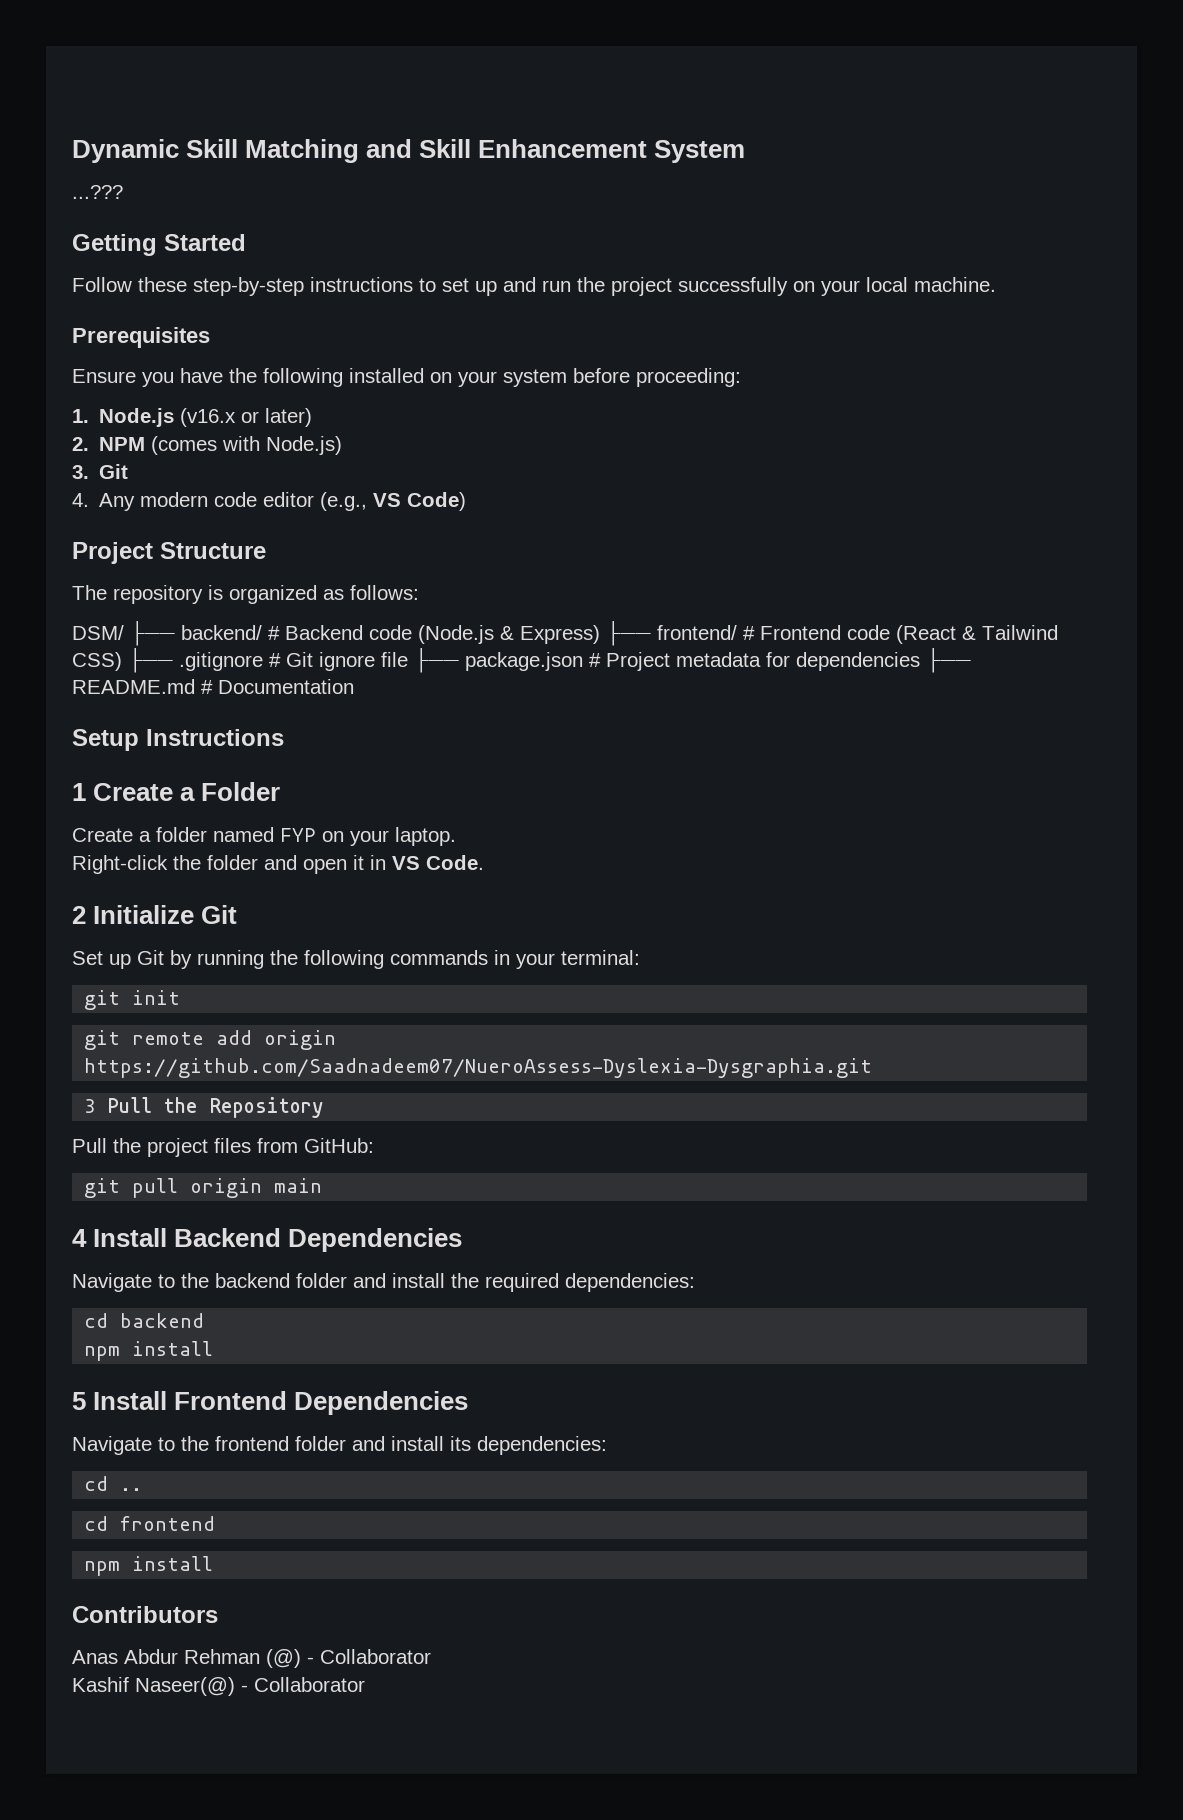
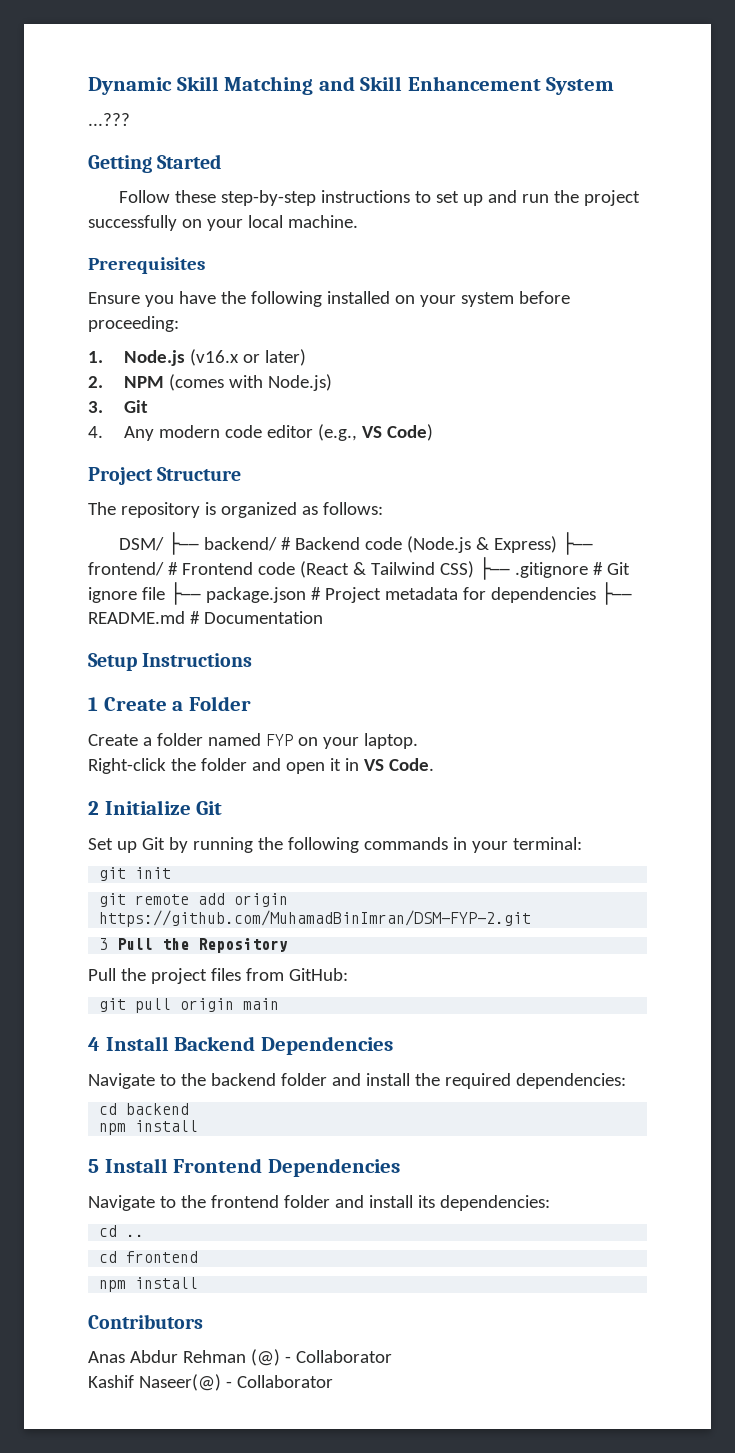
- git remote add origin https://github.com/Saadnadeem07/NueroAssess-Dyslexia-Dysgraphia.git
+ git remote add origin https://github.com/MuhamadBinImran/DSM-FYP-2.git

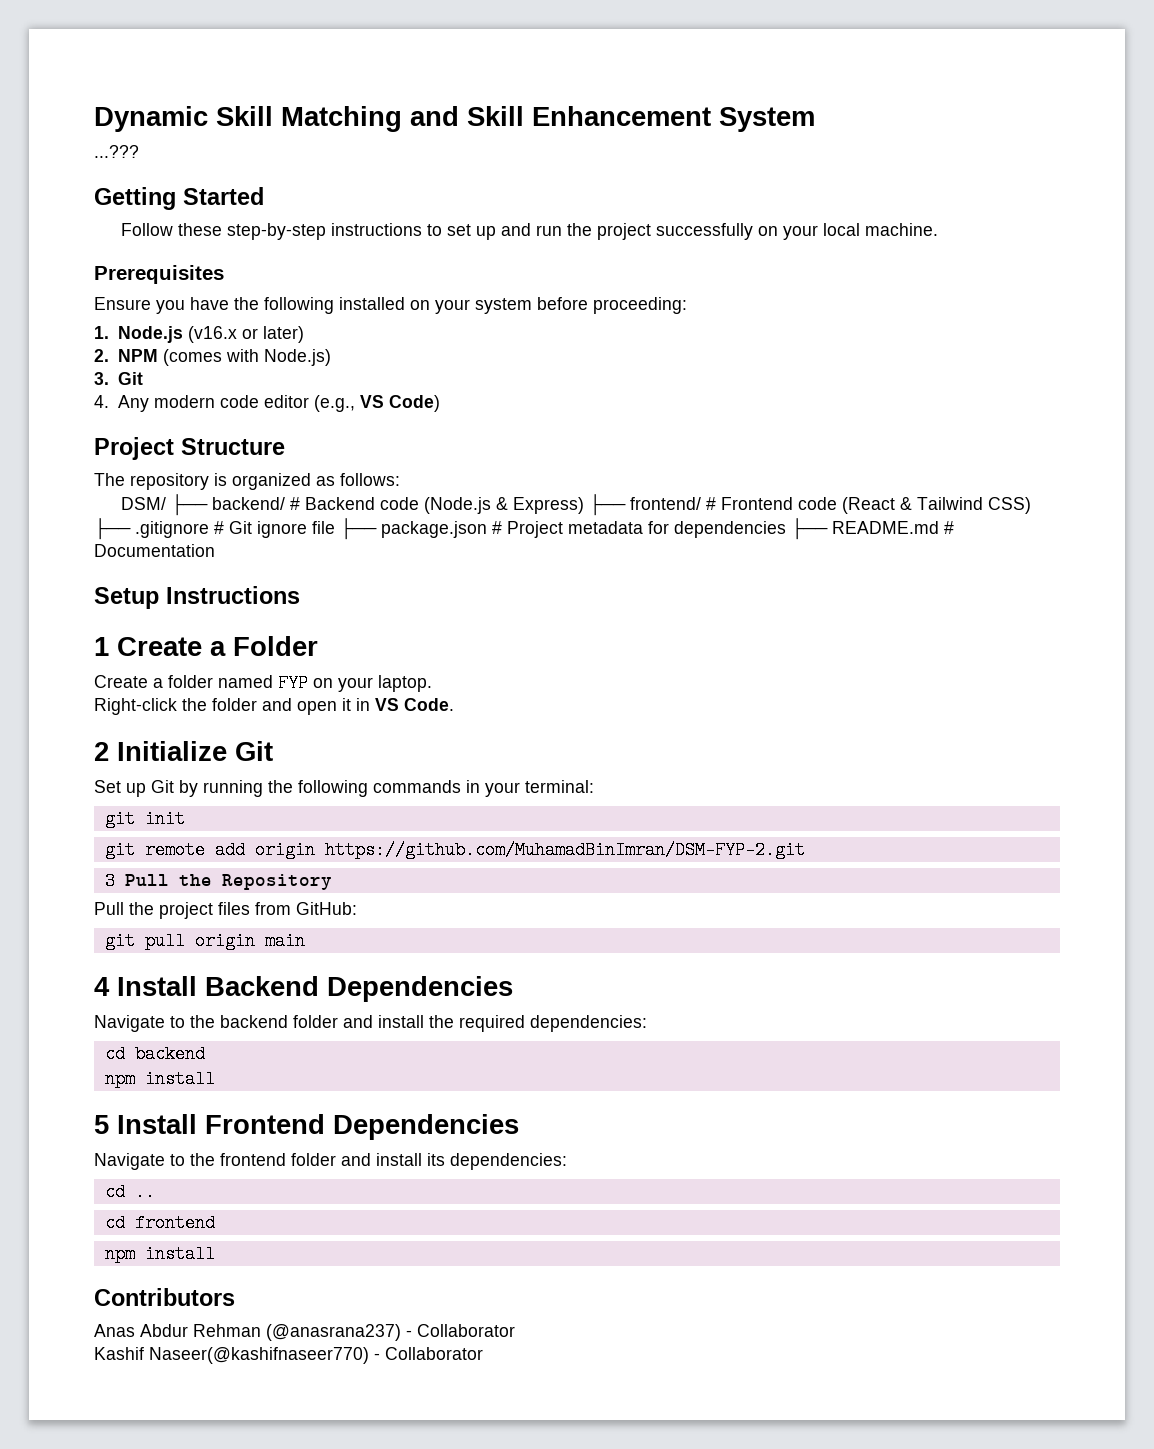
- Anas Abdur Rehman (@) - Collaborator
+ Anas Abdur Rehman (@anasrana237) - Collaborator
- Kashif Naseer(@) - Collaborator
+ Kashif Naseer(@kashifnaseer770) - Collaborator

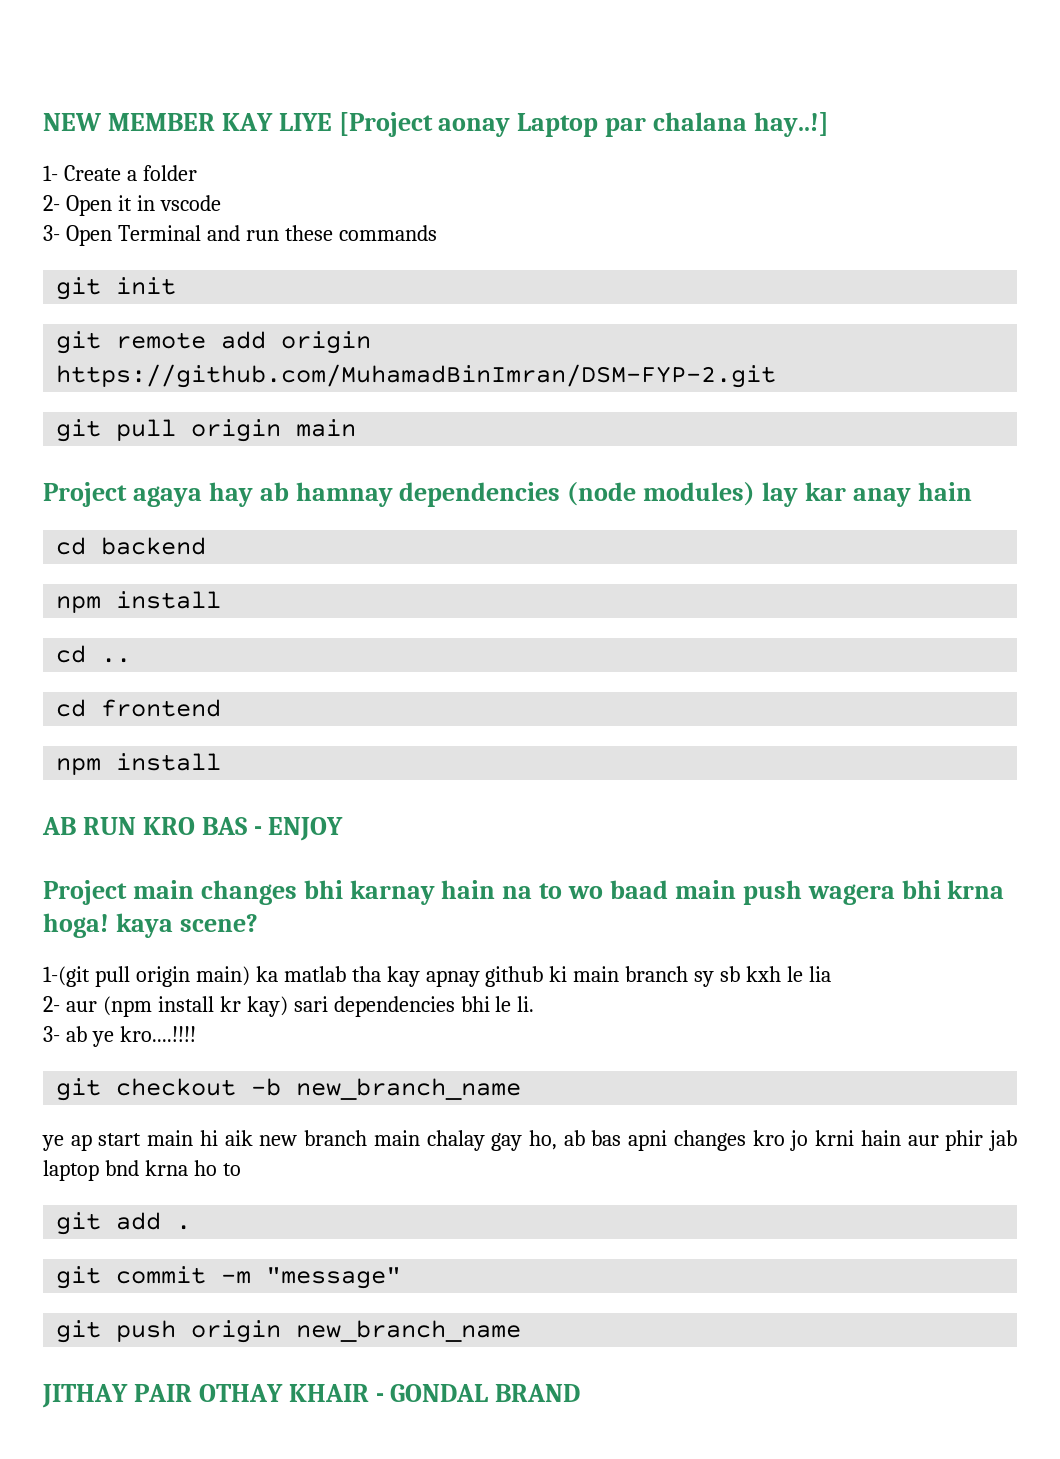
- Dynamic Skill Matching and Skill Enhancement System
- ...???
- Getting Started
- Follow these step-by-step instructions to set up and run the project successfully on your local machine.
- Prerequisites
- Ensure you have the following installed on your system before proceeding:
- 1. Node.js (v16.x or later)
- 2. NPM (comes with Node.js)
- 3. Git
- 4. Any modern code editor (e.g., VS Code)
- Project Structure
- The repository is organized as follows:
- DSM/ ├── backend/ # Backend code (Node.js & Express) ├── frontend/ # Frontend code (React & Tailwind CSS) ├── .gitignore # Git ignore file ├── package.json # Project metadata for dependencies ├── README.md # Documentation
- Setup Instructions
- 1 Create a Folder
- Create a folder named FYP on your laptop.
- Right-click the folder and open it in VS Code.
- 2 Initialize Git
- Set up Git by running the following commands in your terminal:
+ NEW MEMBER KAY LIYE [Project aonay Laptop par chalana hay..!]
+ 1- Create a folder
+ 2- Open it in vscode
+ 3- Open Terminal and run these commands
- 3 Pull the Repository
- Pull the project files from GitHub:
  git pull origin main
- 4 Install Backend Dependencies
- Navigate to the backend folder and install the required dependencies:
+ Project agaya hay ab hamnay dependencies (node modules) lay kar anay hain
  cd backend
  npm install
- 5 Install Frontend Dependencies
- Navigate to the frontend folder and install its dependencies:
- Contributors
- Anas Abdur Rehman (@anasrana237) - Collaborator
- Kashif Naseer(@kashifnaseer770) - Collaborator
+ AB RUN KRO BAS - ENJOY
+ Project main changes bhi karnay hain na to wo baad main push wagera bhi krna hoga! kaya scene?
+ 1-(git pull origin main) ka matlab tha kay apnay github ki main branch sy sb kxh le lia
+ 2- aur (npm install kr kay) sari dependencies bhi le li.
+ 3- ab ye kro....!!!!
+ git checkout -b new_branch_name
+ ye ap start main hi aik new branch main chalay gay ho, ab bas apni changes kro jo krni hain aur phir jab laptop bnd krna ho to
+ git add .
+ git commit -m "message"
+ git push origin new_branch_name
+ JITHAY PAIR OTHAY KHAIR - GONDAL BRAND

